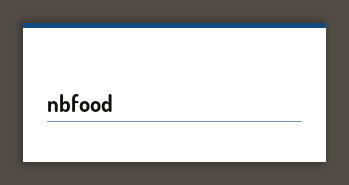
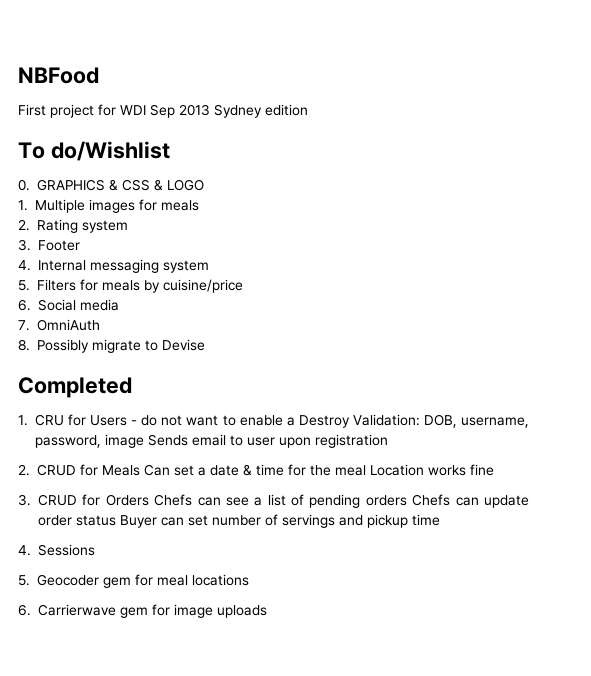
- nbfood
+ NBFood
+ First project for WDI Sep 2013 Sydney edition
+ To do/Wishlist
+ 0. GRAPHICS & CSS & LOGO
+ 1. Multiple images for meals
+ 2. Rating system
+ 3. Footer
+ 4. Internal messaging system
+ 5. Filters for meals by cuisine/price
+ 6. Social media
+ 7. OmniAuth
+ 8. Possibly migrate to Devise
+ Completed
+ 1. CRU for Users - do not want to enable a Destroy Validation: DOB, username, password, image Sends email to user upon registration
+ 2. CRUD for Meals Can set a date & time for the meal Location works fine
+ 3. CRUD for Orders Chefs can see a list of pending orders Chefs can update order status Buyer can set number of servings and pickup time
+ 4. Sessions
+ 5. Geocoder gem for meal locations
+ 6. Carrierwave gem for image uploads

